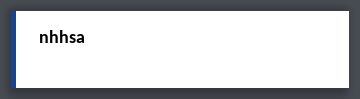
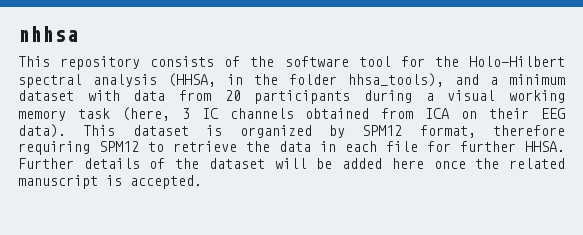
+ This repository consists of the software tool for the Holo-Hilbert spectral analysis (HHSA, in the folder hhsa_tools), and a minimum dataset with data from 20 participants during a visual working memory task (here, 3 IC channels obtained from ICA on their EEG data). This dataset is organized by SPM12 format, therefore requiring SPM12 to retrieve the data in each file for further HHSA. Further details of the dataset will be added here once the related manuscript is accepted.

